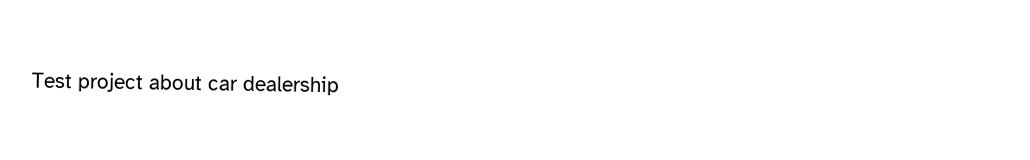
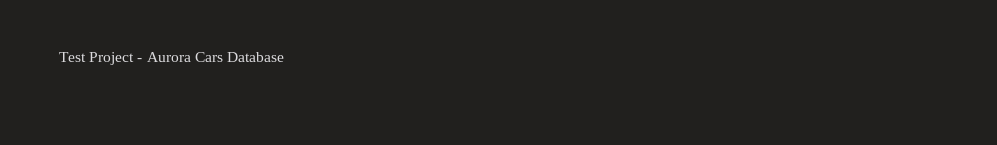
- Test project about car dealership
+ Test Project - Aurora Cars Database

